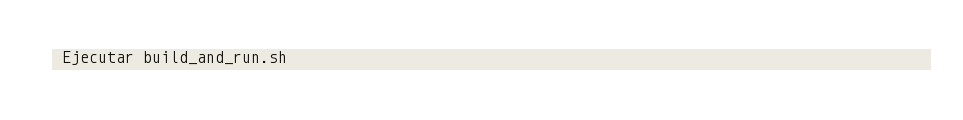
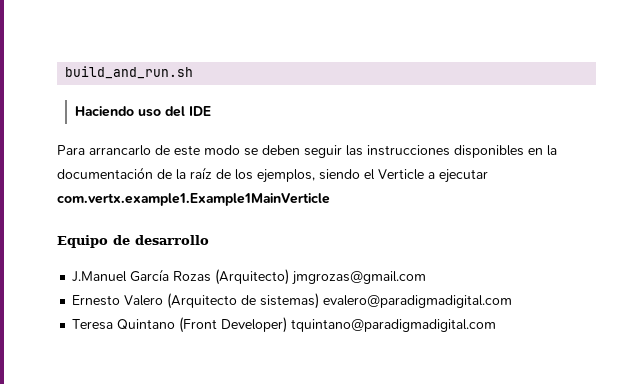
- Ejecutar build_and_run.sh
+ build_and_run.sh
+ Haciendo uso del IDE
+ Para arrancarlo de este modo se deben seguir las instrucciones disponibles en la documentación de la raíz de los ejemplos, siendo el Verticle a ejecutar com.vertx.example1.Example1MainVerticle
+ Equipo de desarrollo
+ J.Manuel García Rozas (Arquitecto) jmgrozas@gmail.com
+ Ernesto Valero (Arquitecto de sistemas) evalero@paradigmadigital.com
+ Teresa Quintano (Front Developer) tquintano@paradigmadigital.com

